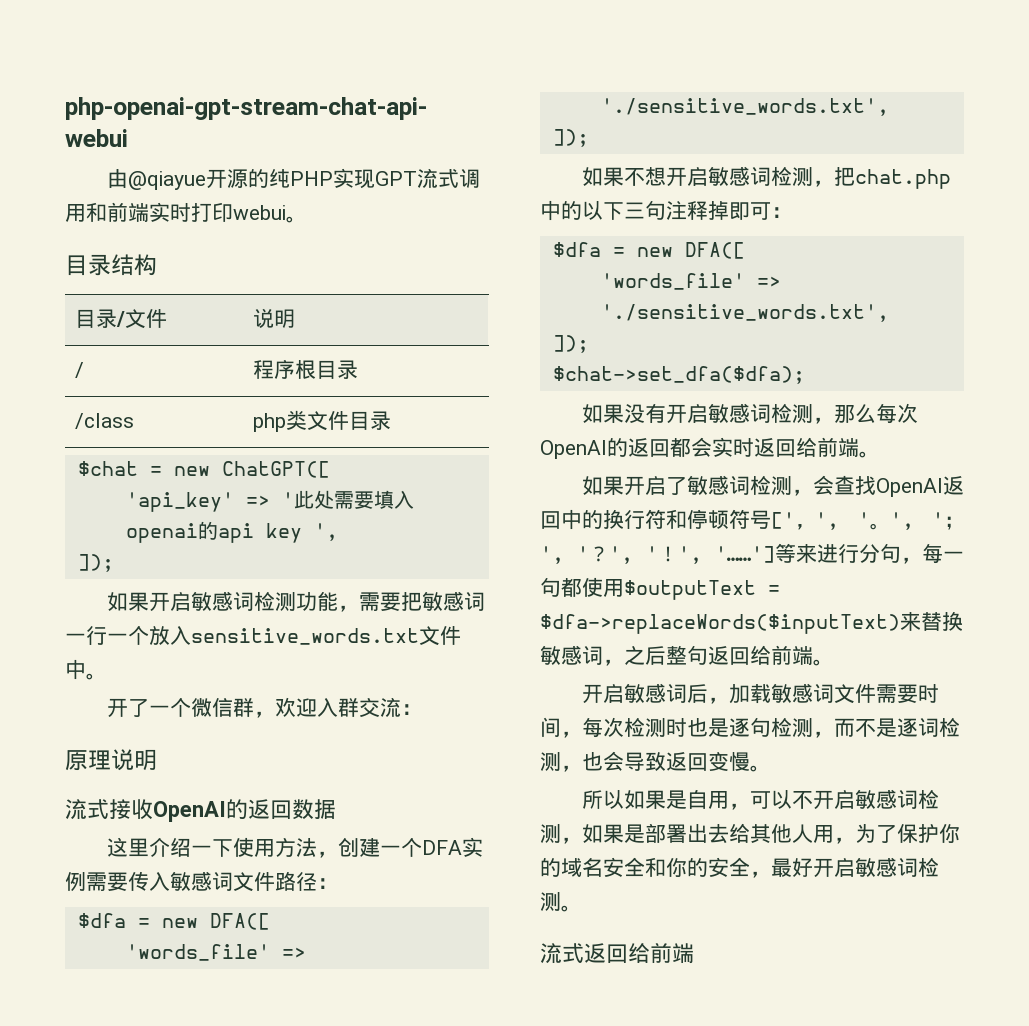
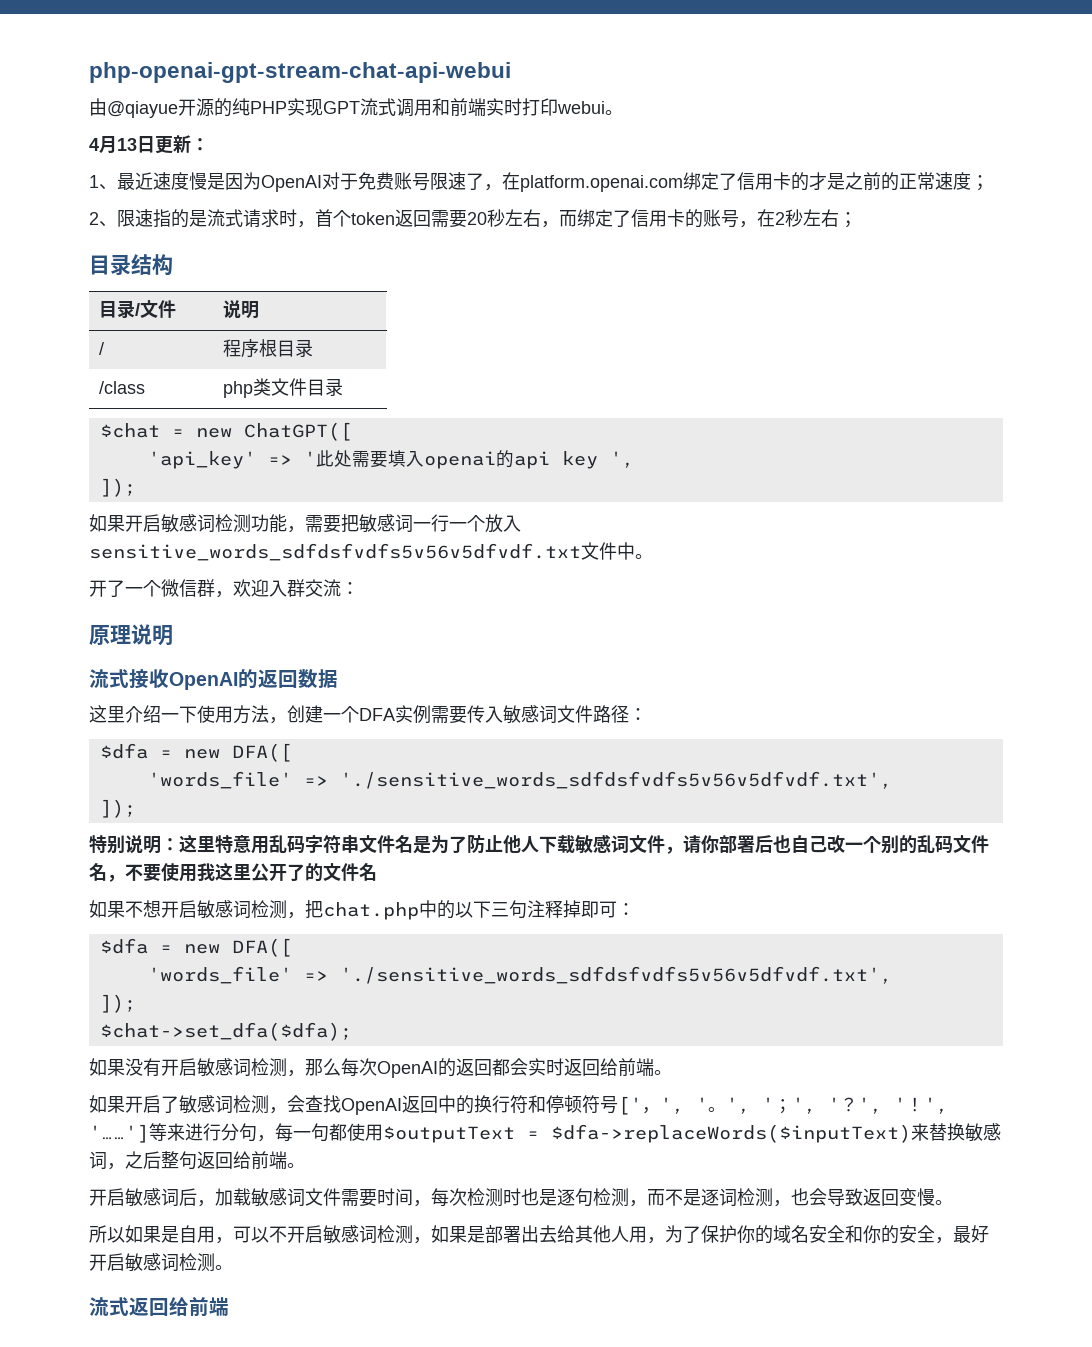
+ 4月13日更新：
+ 1、最近速度慢是因为OpenAI对于免费账号限速了，在platform.openai.com绑定了信用卡的才是之前的正常速度；
+ 2、限速指的是流式请求时，首个token返回需要20秒左右，而绑定了信用卡的账号，在2秒左右；
- 如果开启敏感词检测功能，需要把敏感词一行一个放入sensitive_words.txt文件中。
+ 如果开启敏感词检测功能，需要把敏感词一行一个放入sensitive_words_sdfdsfvdfs5v56v5dfvdf.txt文件中。
  这里介绍一下使用方法，创建一个DFA实例需要传入敏感词文件路径：
  $dfa = new DFA([
- 'words_file' => './sensitive_words.txt',
+ 'words_file' => './sensitive_words_sdfdsfvdfs5v56v5dfvdf.txt',
  ]);
+ 特别说明：这里特意用乱码字符串文件名是为了防止他人下载敏感词文件，请你部署后也自己改一个别的乱码文件名，不要使用我这里公开了的文件名
  如果不想开启敏感词检测，把chat.php中的以下三句注释掉即可：
  $dfa = new DFA([
- 'words_file' => './sensitive_words.txt',
+ 'words_file' => './sensitive_words_sdfdsfvdfs5v56v5dfvdf.txt',

